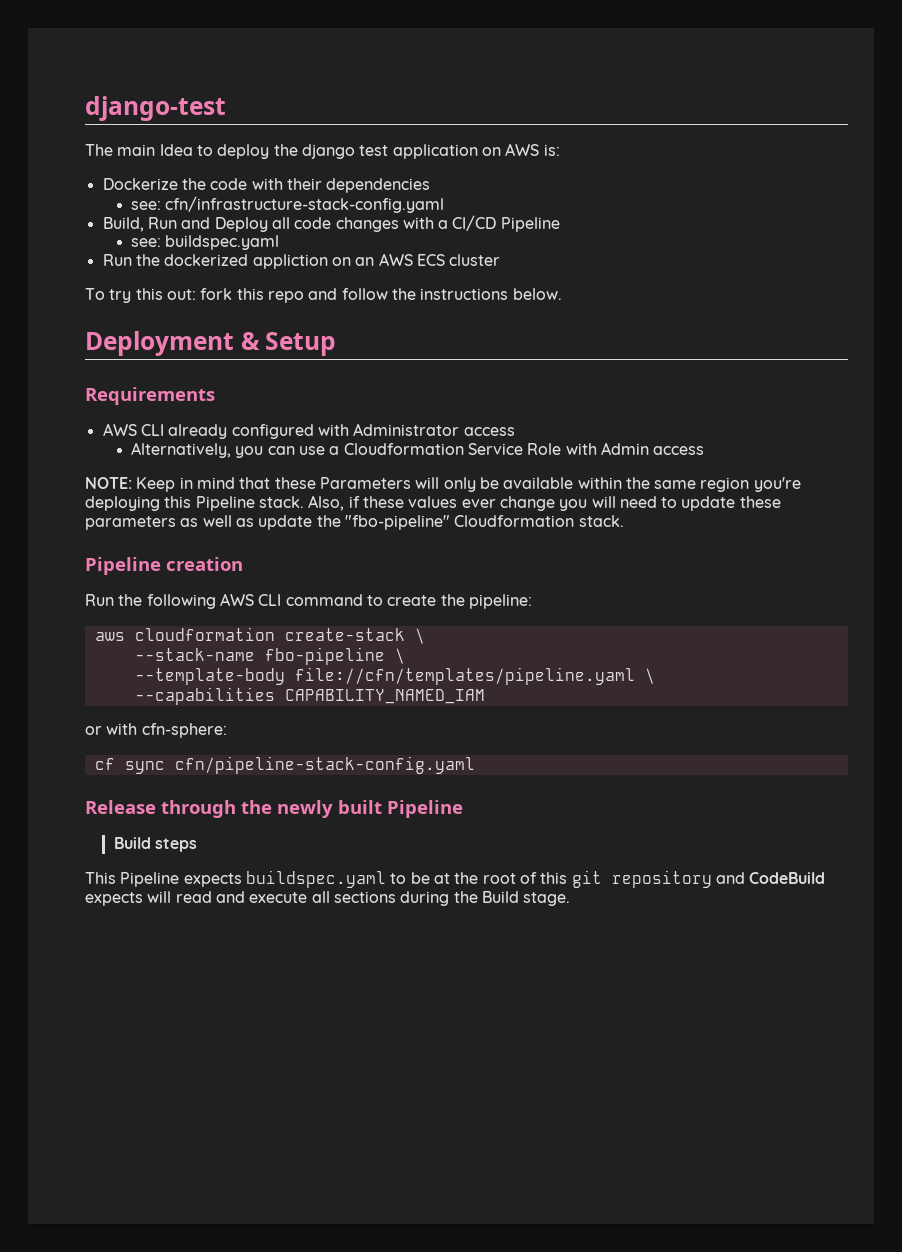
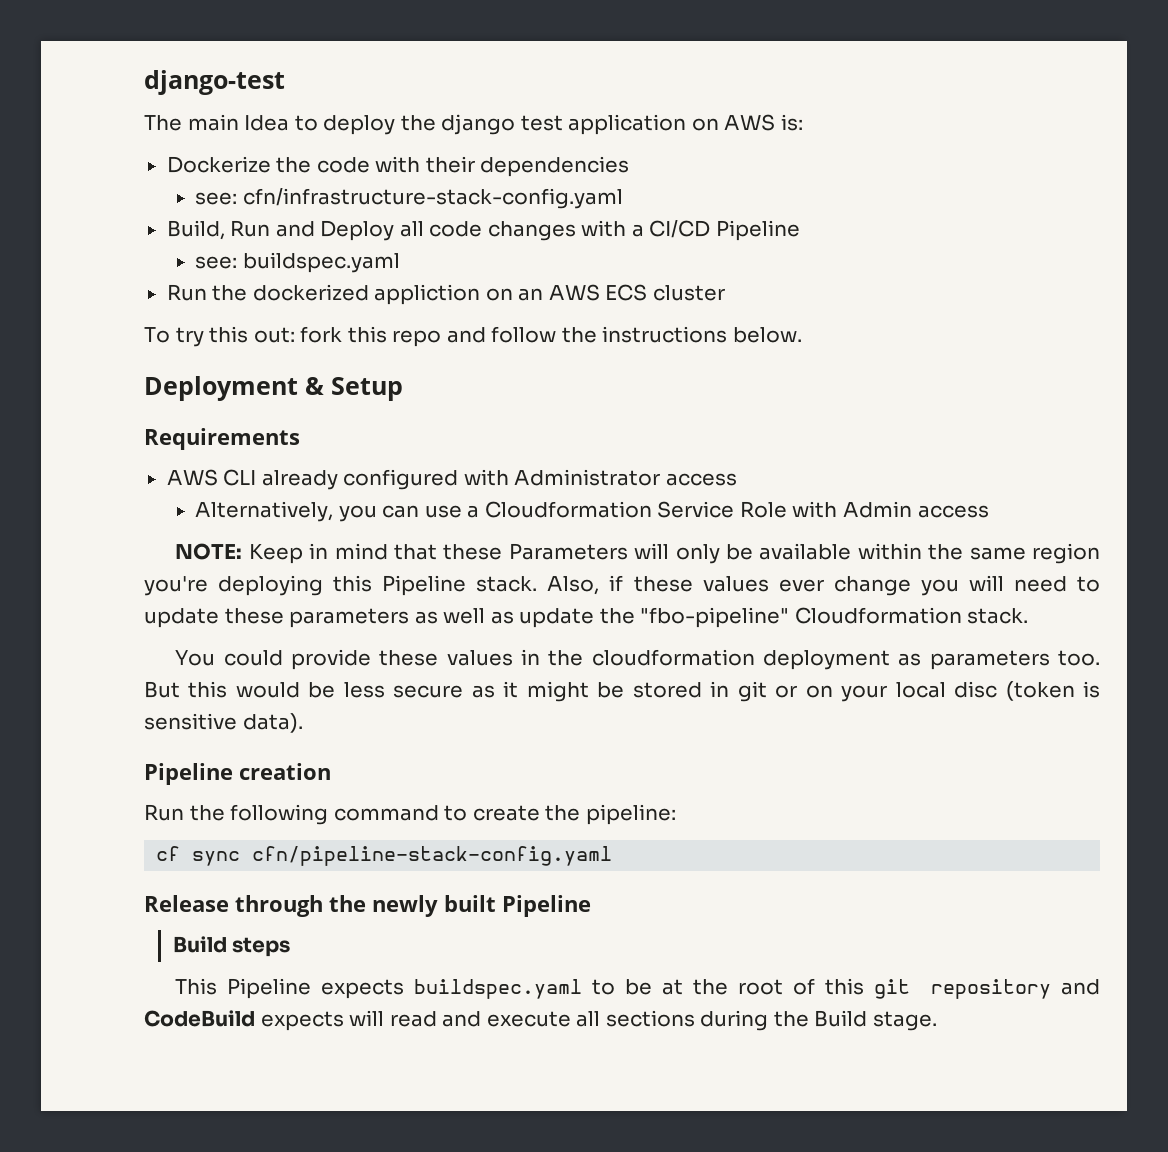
+ You could provide these values in the cloudformation deployment as parameters too. But this would be less secure as it might be stored in git or on your local disc (token is sensitive data).
- Run the following AWS CLI command to create the pipeline:
+ Run the following command to create the pipeline:
- aws cloudformation create-stack \
- --stack-name fbo-pipeline \
- --template-body file://cfn/templates/pipeline.yaml \
- --capabilities CAPABILITY_NAMED_IAM
- or with cfn-sphere:

